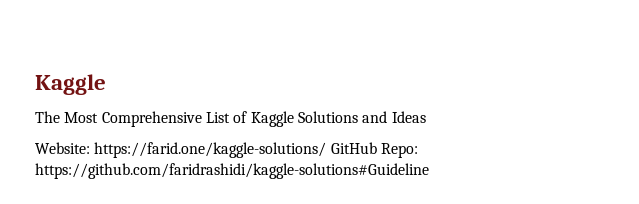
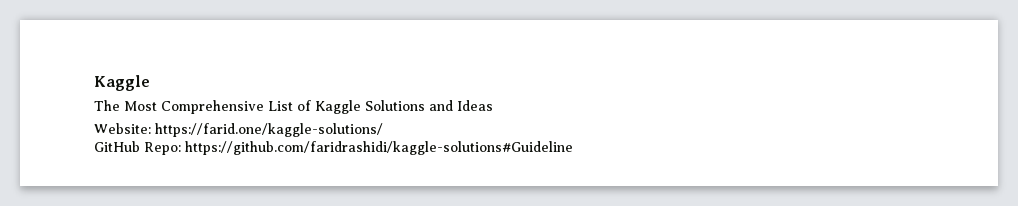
- Website: https://farid.one/kaggle-solutions/ GitHub Repo: https://github.com/faridrashidi/kaggle-solutions#Guideline
+ Website: https://farid.one/kaggle-solutions/
+ GitHub Repo: https://github.com/faridrashidi/kaggle-solutions#Guideline

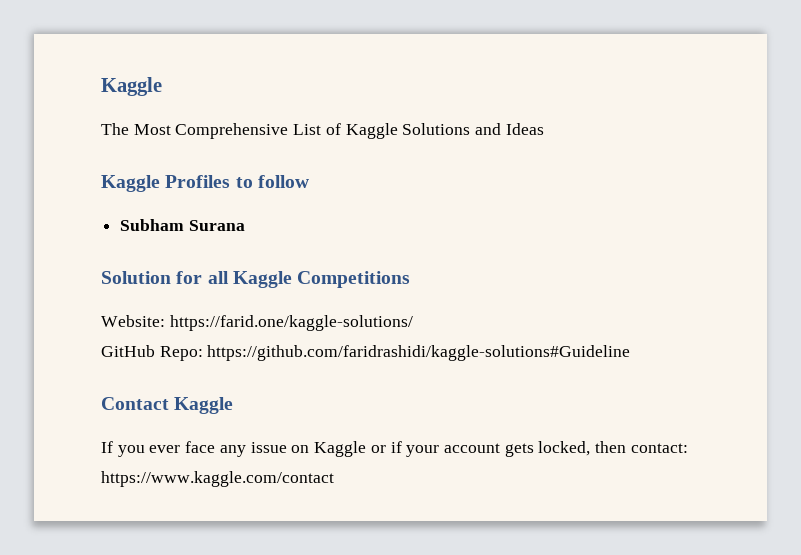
+ Kaggle Profiles to follow
+ Subham Surana
+ Solution for all Kaggle Competitions
+ Contact Kaggle
+ If you ever face any issue on Kaggle or if your account gets locked, then contact: https://www.kaggle.com/contact

